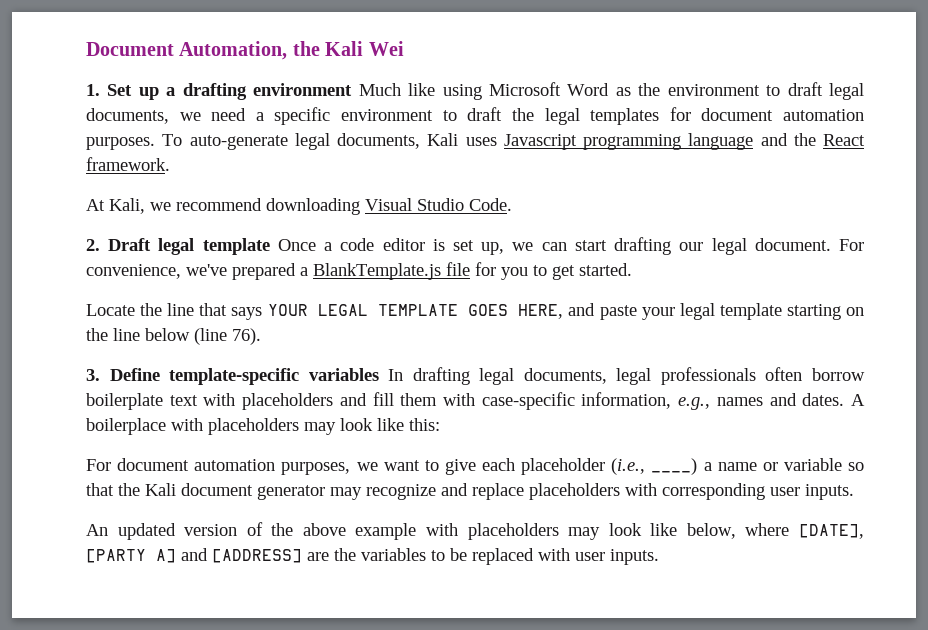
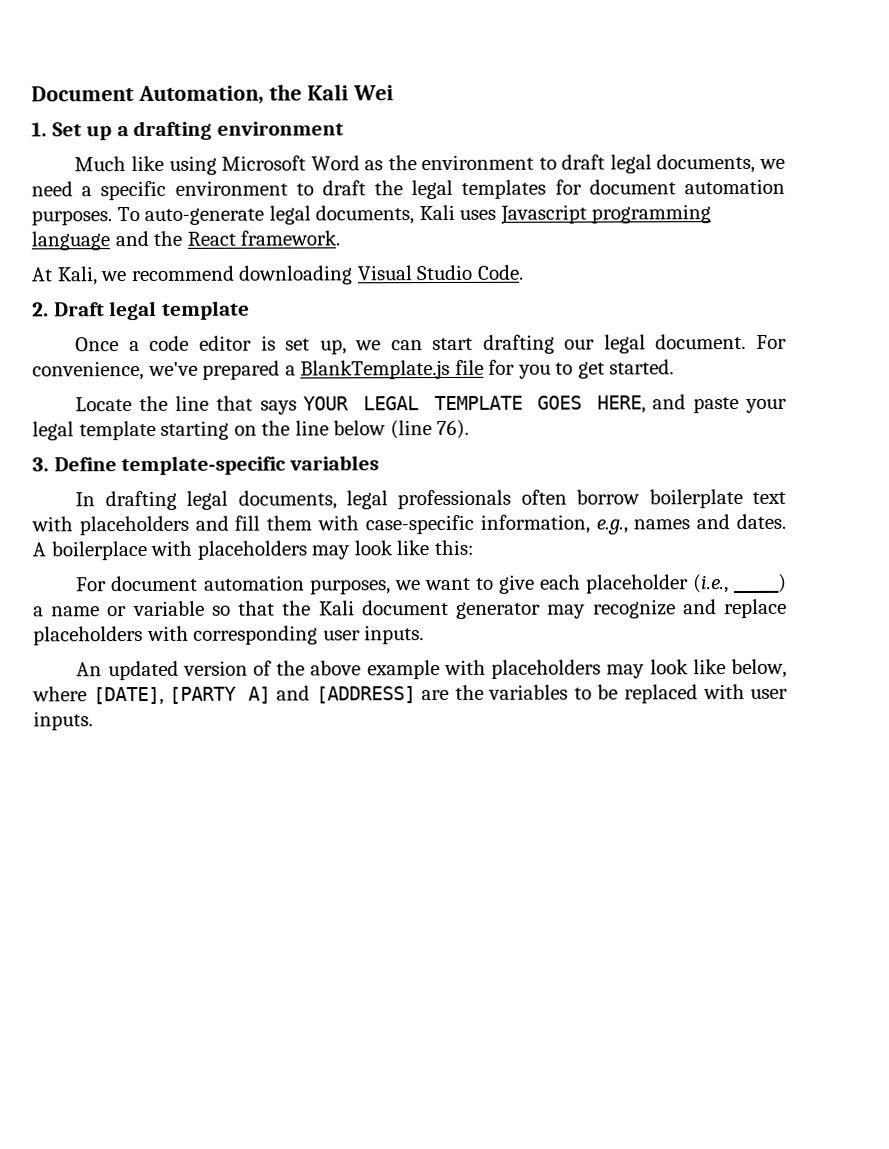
- 1. Set up a drafting environment Much like using Microsoft Word as the environment to draft legal documents, we need a specific environment to draft the legal templates for document automation purposes.
+ 1. Set up a drafting environment
+ Much like using Microsoft Word as the environment to draft legal documents, we need a specific environment to draft the legal templates for document automation purposes.
- 2. Draft legal template Once a code editor is set up, we can start drafting our legal document.
+ 2. Draft legal template
+ Once a code editor is set up, we can start drafting our legal document.
- 3. Define template-specific variables In drafting legal documents, legal professionals often borrow boilerplate text with placeholders and fill them with case-specific information, e.g., names and dates.
+ 3. Define template-specific variables
+ In drafting legal documents, legal professionals often borrow boilerplate text with placeholders and fill them with case-specific information, e.g., names and dates.

